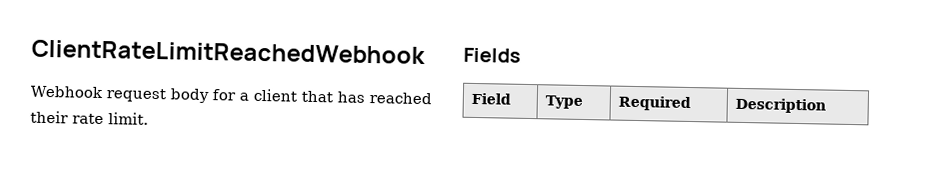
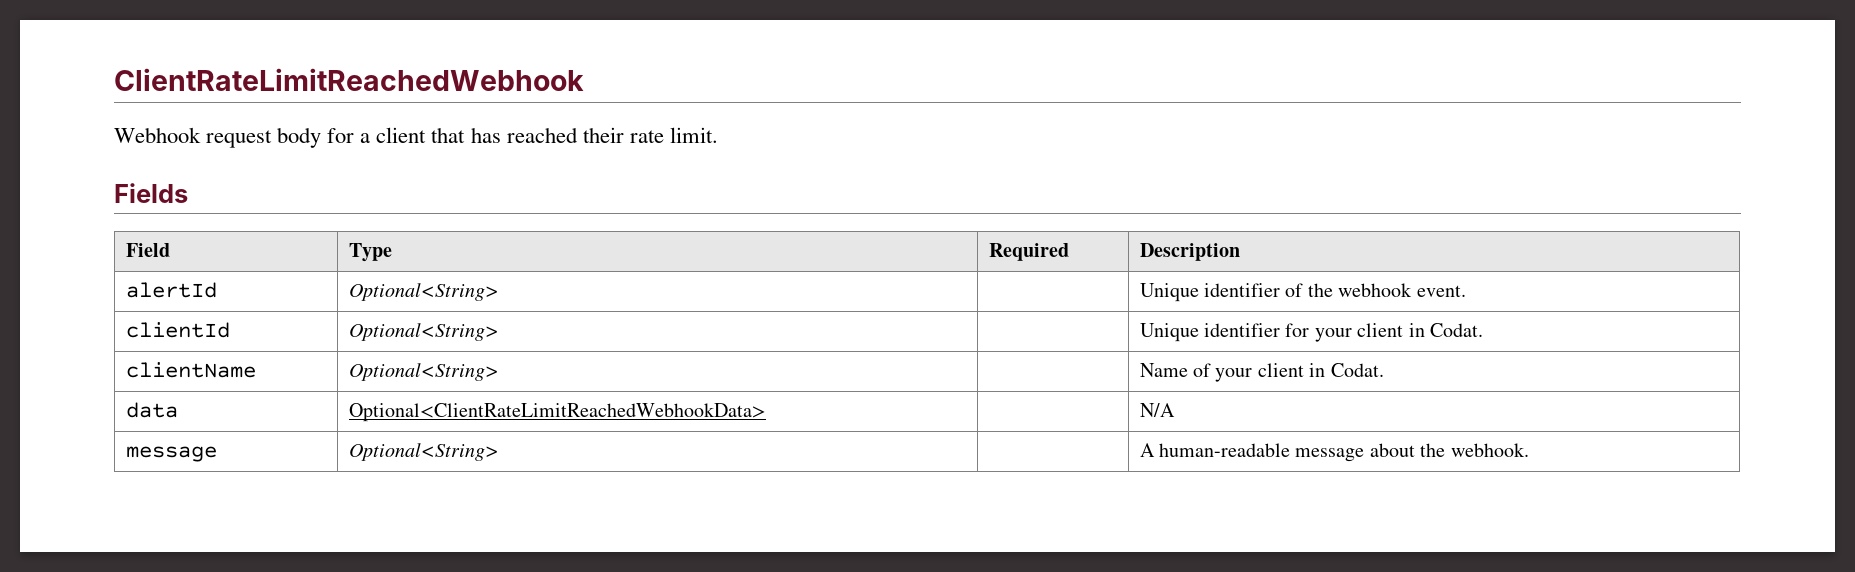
+ alertId | Optional<String> | | Unique identifier of the webhook event.
+ clientId | Optional<String> | | Unique identifier for your client in Codat.
+ clientName | Optional<String> | | Name of your client in Codat.
+ data | Optional<ClientRateLimitReachedWebhookData> | | N/A
+ message | Optional<String> | | A human-readable message about the webhook.

